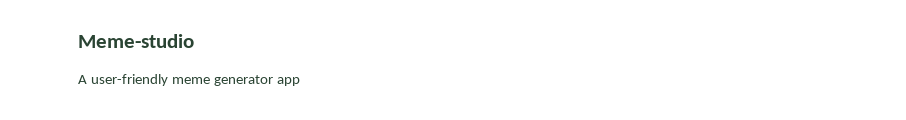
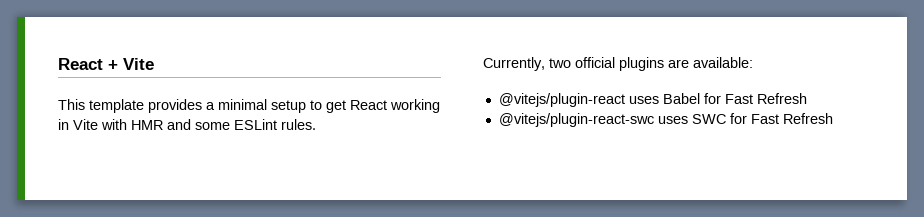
- Meme-studio
- A user-friendly meme generator app
+ React + Vite
+ This template provides a minimal setup to get React working in Vite with HMR and some ESLint rules.
+ Currently, two official plugins are available:
+ @vitejs/plugin-react uses Babel for Fast Refresh
+ @vitejs/plugin-react-swc uses SWC for Fast Refresh

